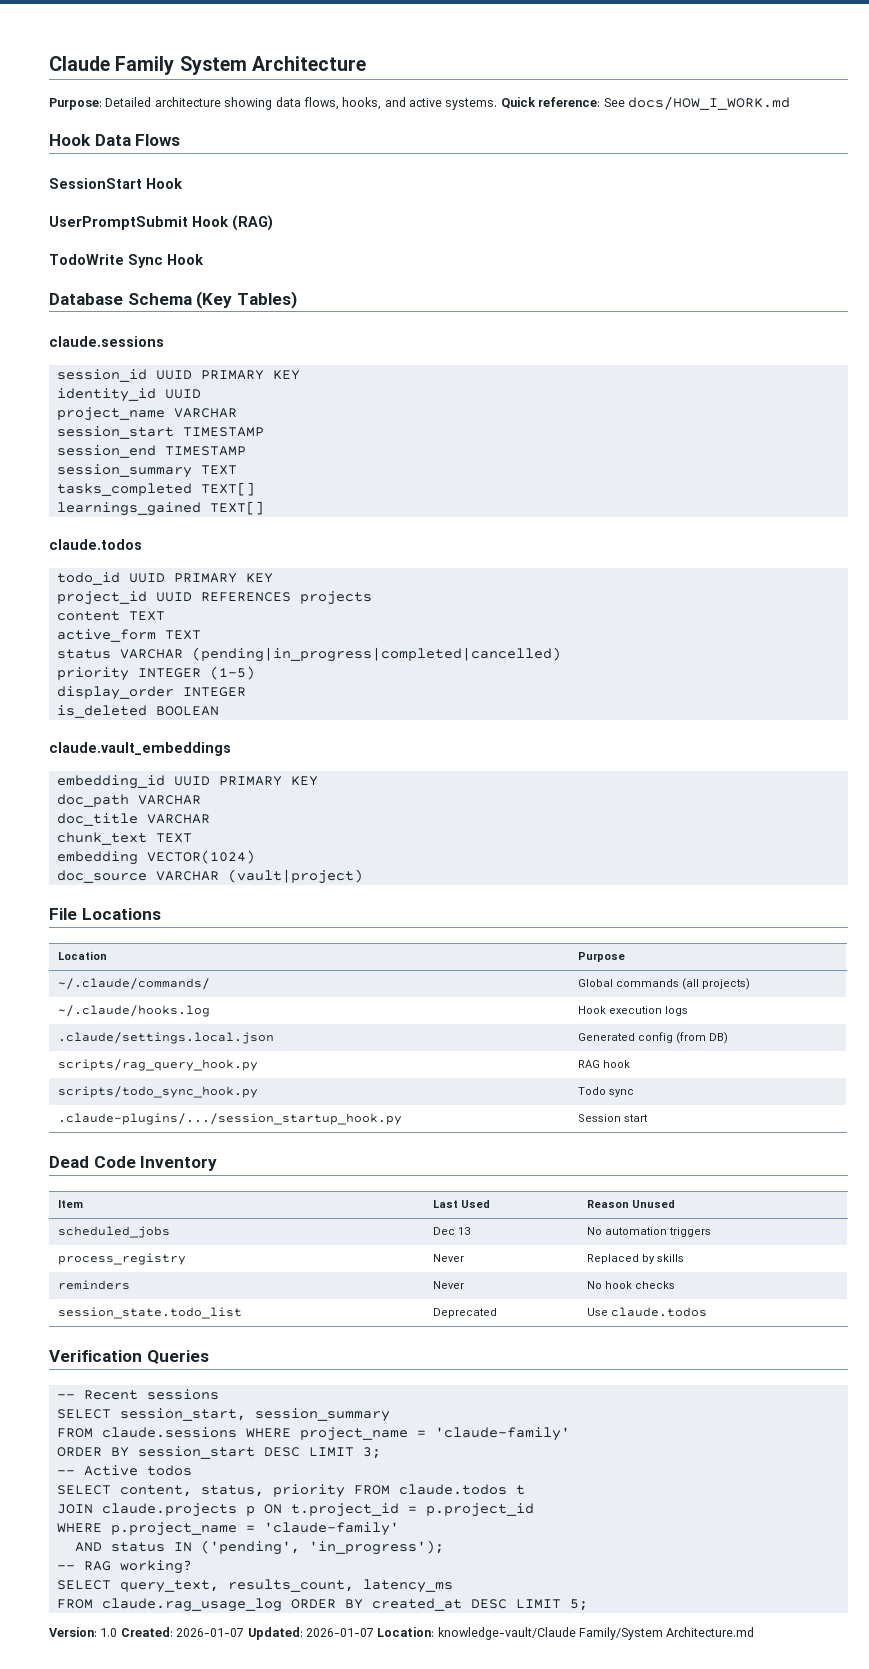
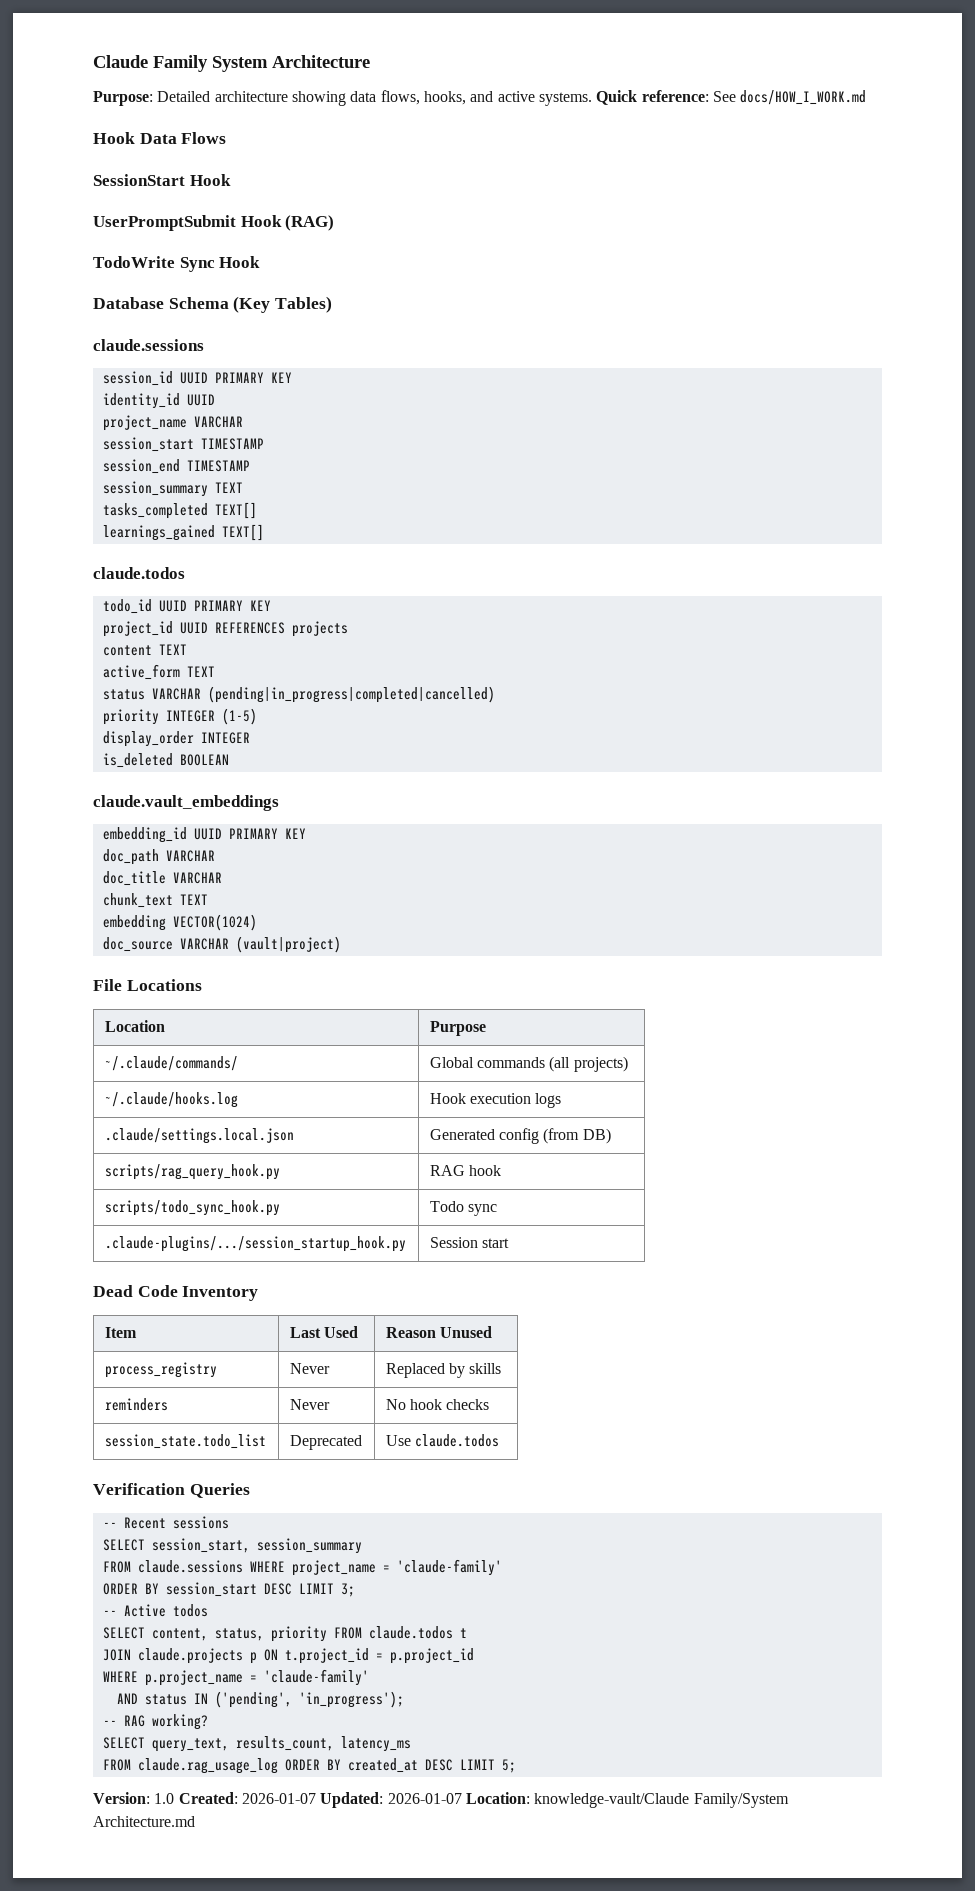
- scheduled_jobs | Dec 13 | No automation triggers

